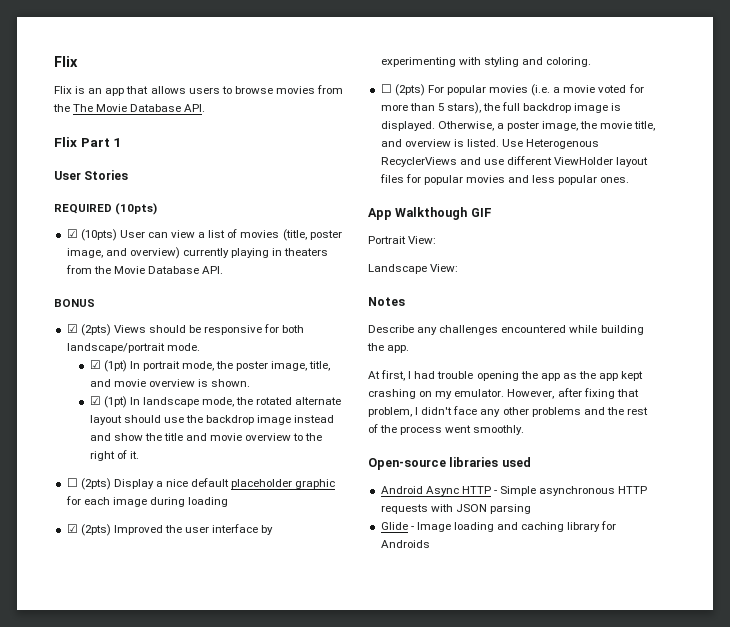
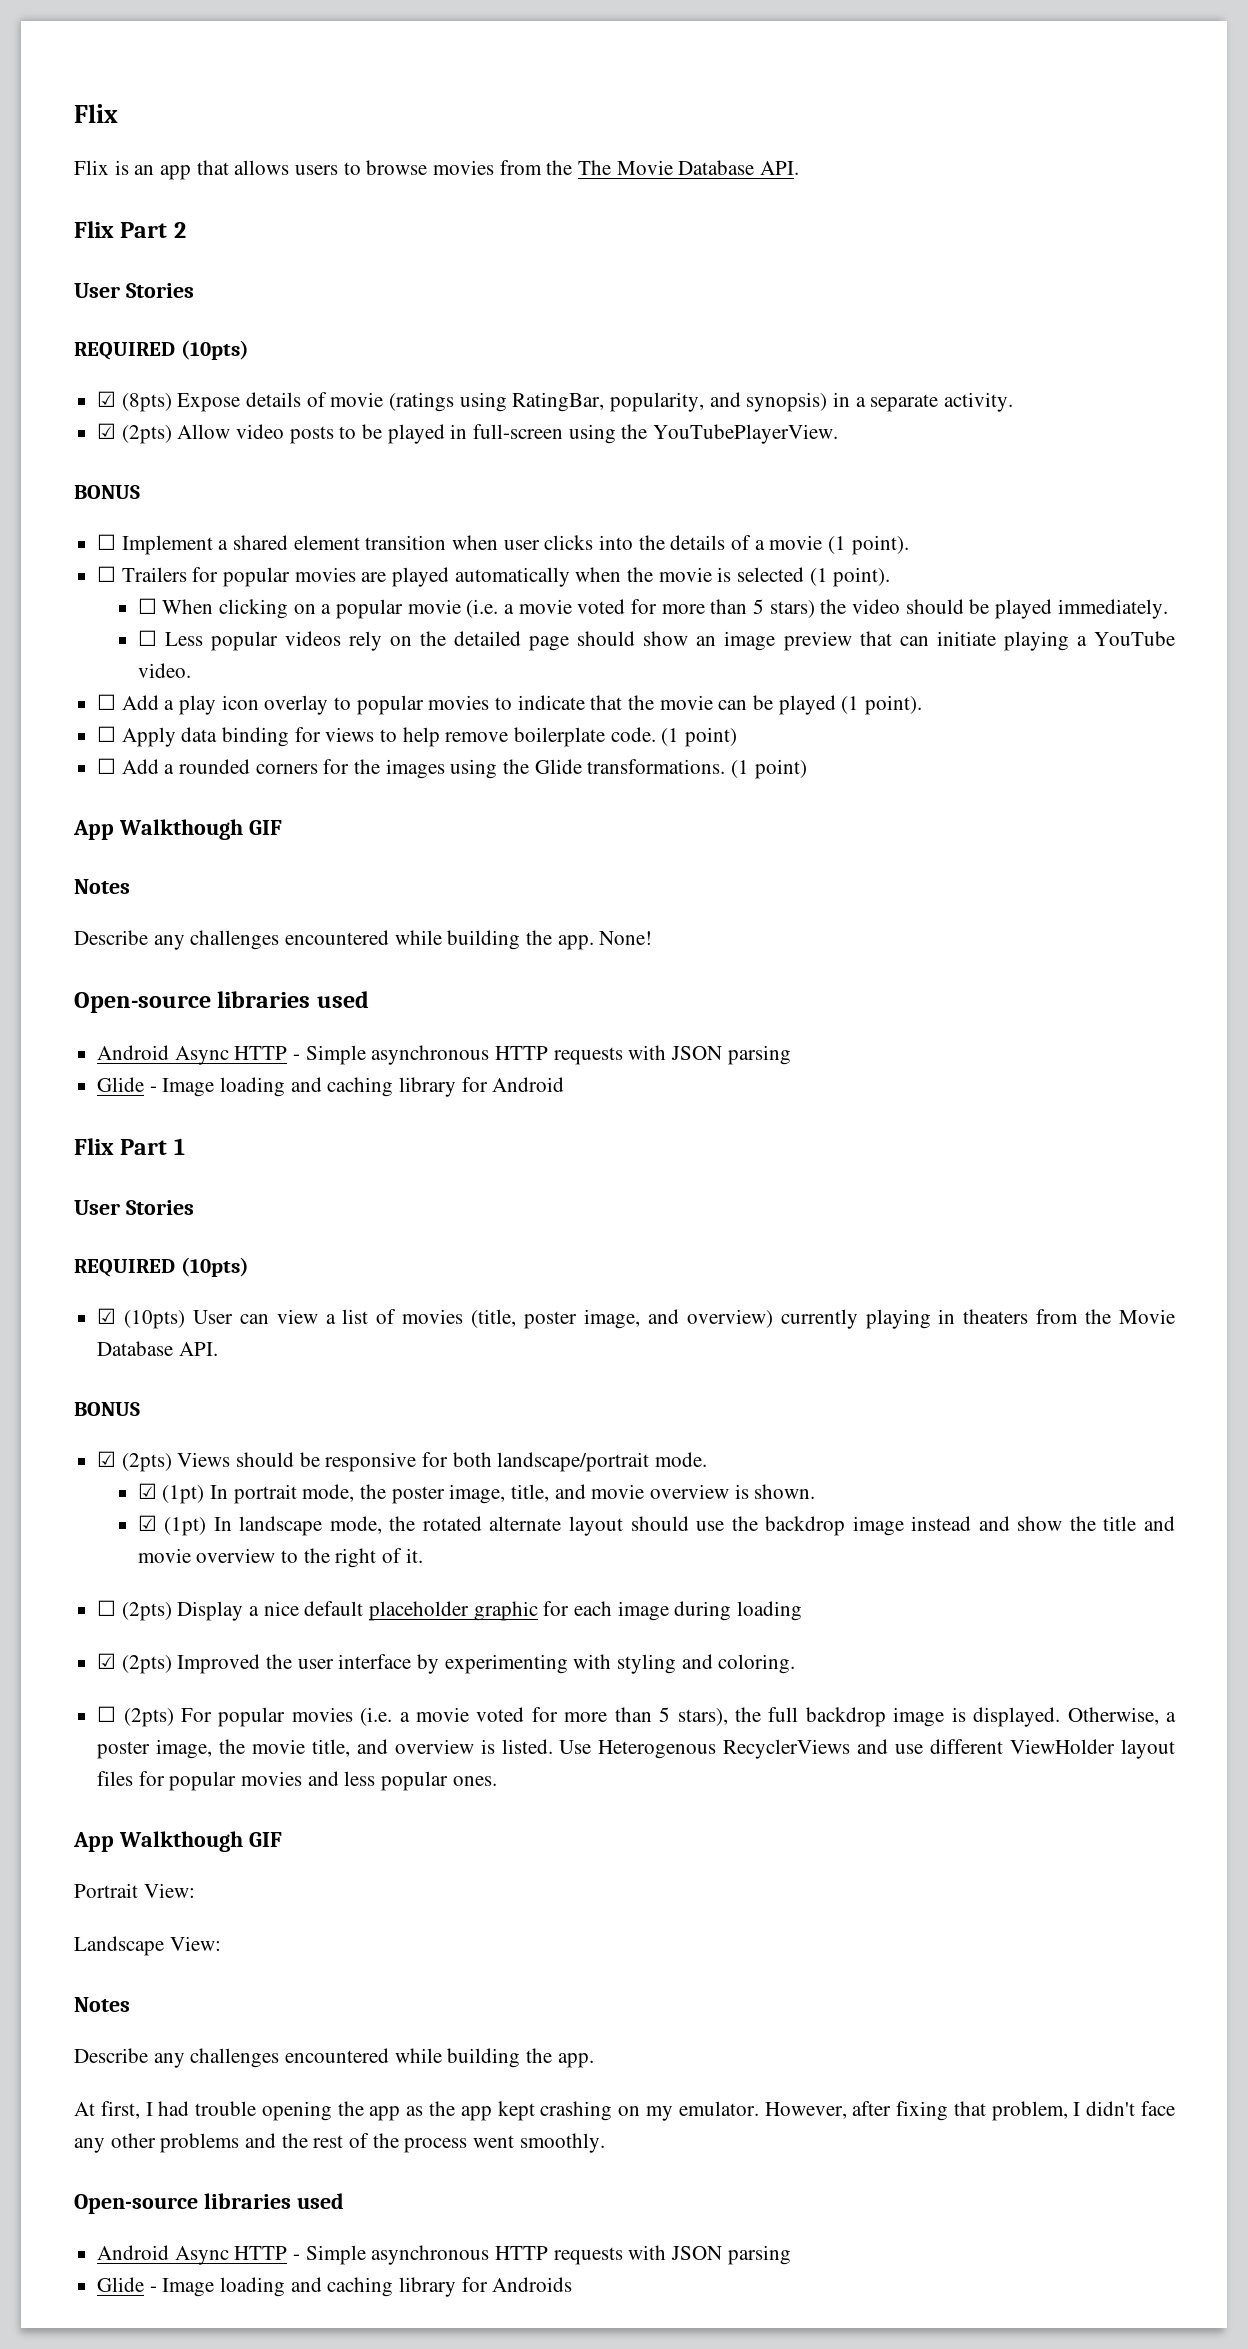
+ Flix Part 2
+ User Stories
+ REQUIRED (10pts)
+ ☑ (8pts) Expose details of movie (ratings using RatingBar, popularity, and synopsis) in a separate activity.
+ ☑ (2pts) Allow video posts to be played in full-screen using the YouTubePlayerView.
+ BONUS
+ ☐ Implement a shared element transition when user clicks into the details of a movie (1 point).
+ ☐ Trailers for popular movies are played automatically when the movie is selected (1 point).
+ ☐ When clicking on a popular movie (i.e. a movie voted for more than 5 stars) the video should be played immediately.
+ ☐ Less popular videos rely on the detailed page should show an image preview that can initiate playing a YouTube video.
+ ☐ Add a play icon overlay to popular movies to indicate that the movie can be played (1 point).
+ ☐ Apply data binding for views to help remove boilerplate code. (1 point)
+ ☐ Add a rounded corners for the images using the Glide transformations. (1 point)
+ App Walkthough GIF
+ Notes
+ Describe any challenges encountered while building the app. None!
+ Open-source libraries used
+ Android Async HTTP - Simple asynchronous HTTP requests with JSON parsing
+ Glide - Image loading and caching library for Android

